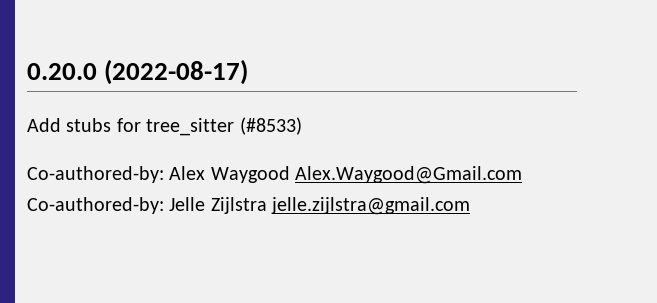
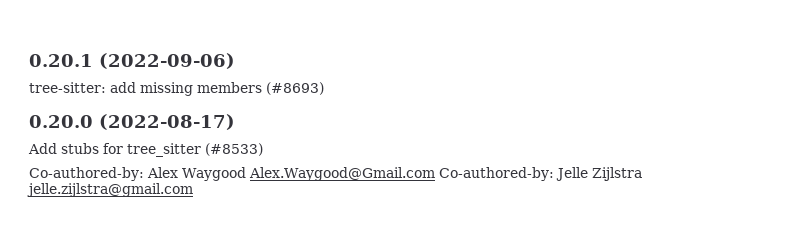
+ 0.20.1 (2022-09-06)
+ tree-sitter: add missing members (#8693)

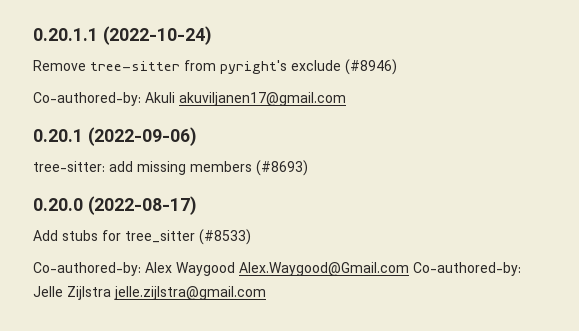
+ 0.20.1.1 (2022-10-24)
+ Remove tree-sitter from pyright's exclude (#8946)
+ Co-authored-by: Akuli akuviljanen17@gmail.com

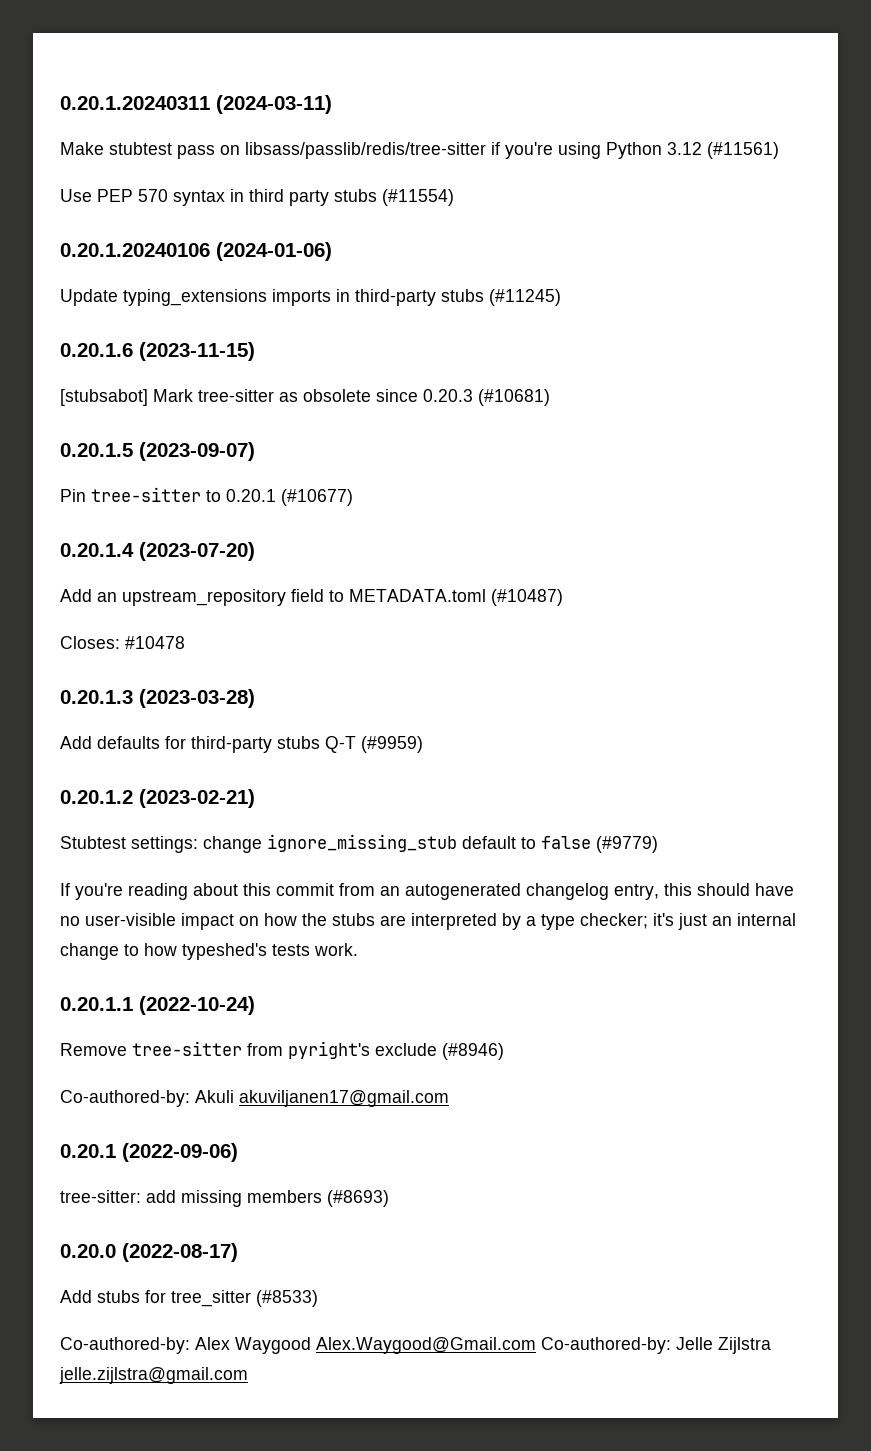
+ 0.20.1.20240311 (2024-03-11)
+ Make stubtest pass on libsass/passlib/redis/tree-sitter if you're using Python 3.12 (#11561)
+ Use PEP 570 syntax in third party stubs (#11554)
+ 0.20.1.20240106 (2024-01-06)
+ Update typing_extensions imports in third-party stubs (#11245)
+ 0.20.1.6 (2023-11-15)
+ [stubsabot] Mark tree-sitter as obsolete since 0.20.3 (#10681)
+ 0.20.1.5 (2023-09-07)
+ Pin tree-sitter to 0.20.1 (#10677)
+ 0.20.1.4 (2023-07-20)
+ Add an upstream_repository field to METADATA.toml (#10487)
+ Closes: #10478
+ 0.20.1.3 (2023-03-28)
+ Add defaults for third-party stubs Q-T (#9959)
+ 0.20.1.2 (2023-02-21)
+ Stubtest settings: change ignore_missing_stub default to false (#9779)
+ If you're reading about this commit from an autogenerated changelog entry, this should have no user-visible impact on how the stubs are interpreted by a type checker; it's just an internal change to how typeshed's tests work.

